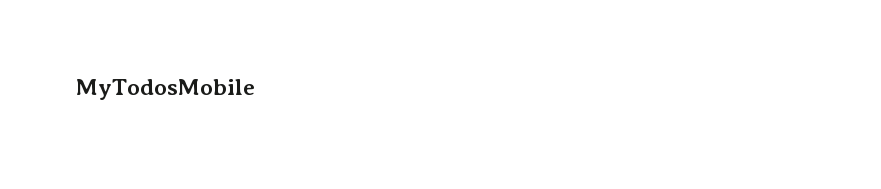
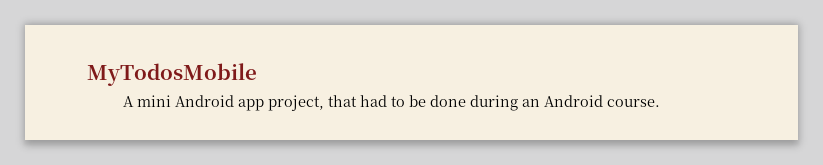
+ A mini Android app project, that had to be done during an Android course.

